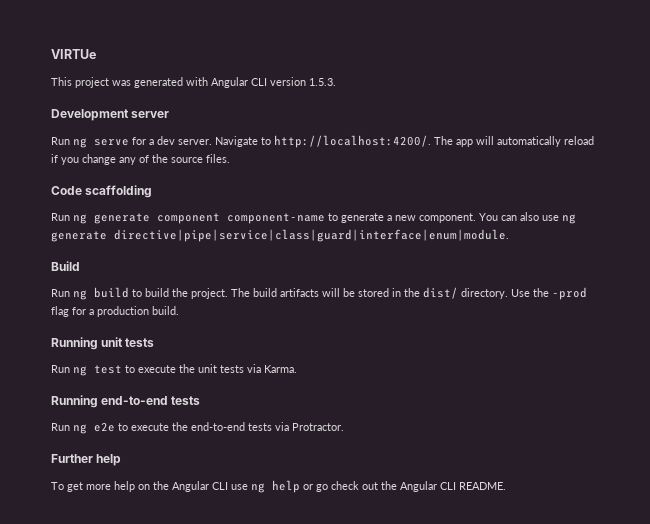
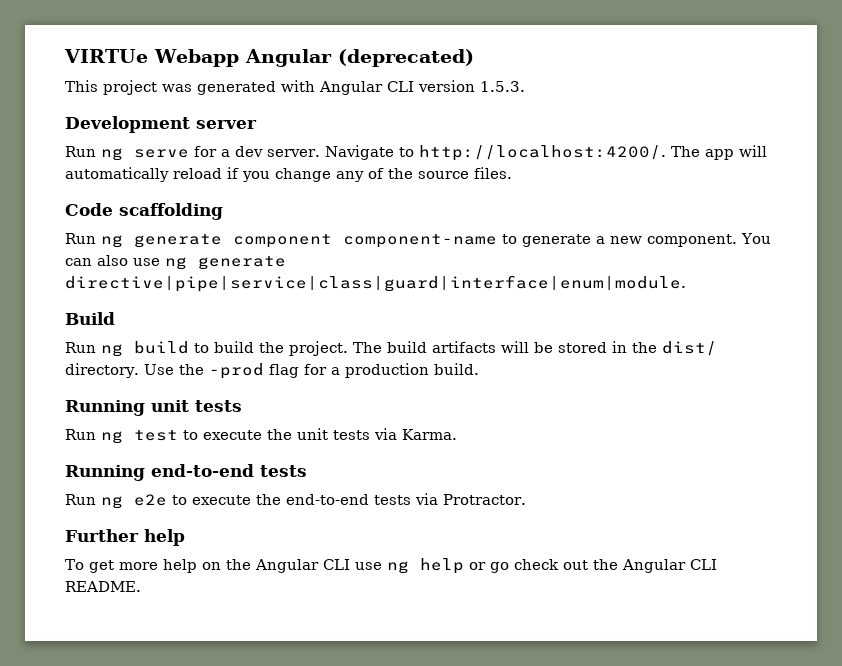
- VIRTUe
+ VIRTUe Webapp Angular (deprecated)

